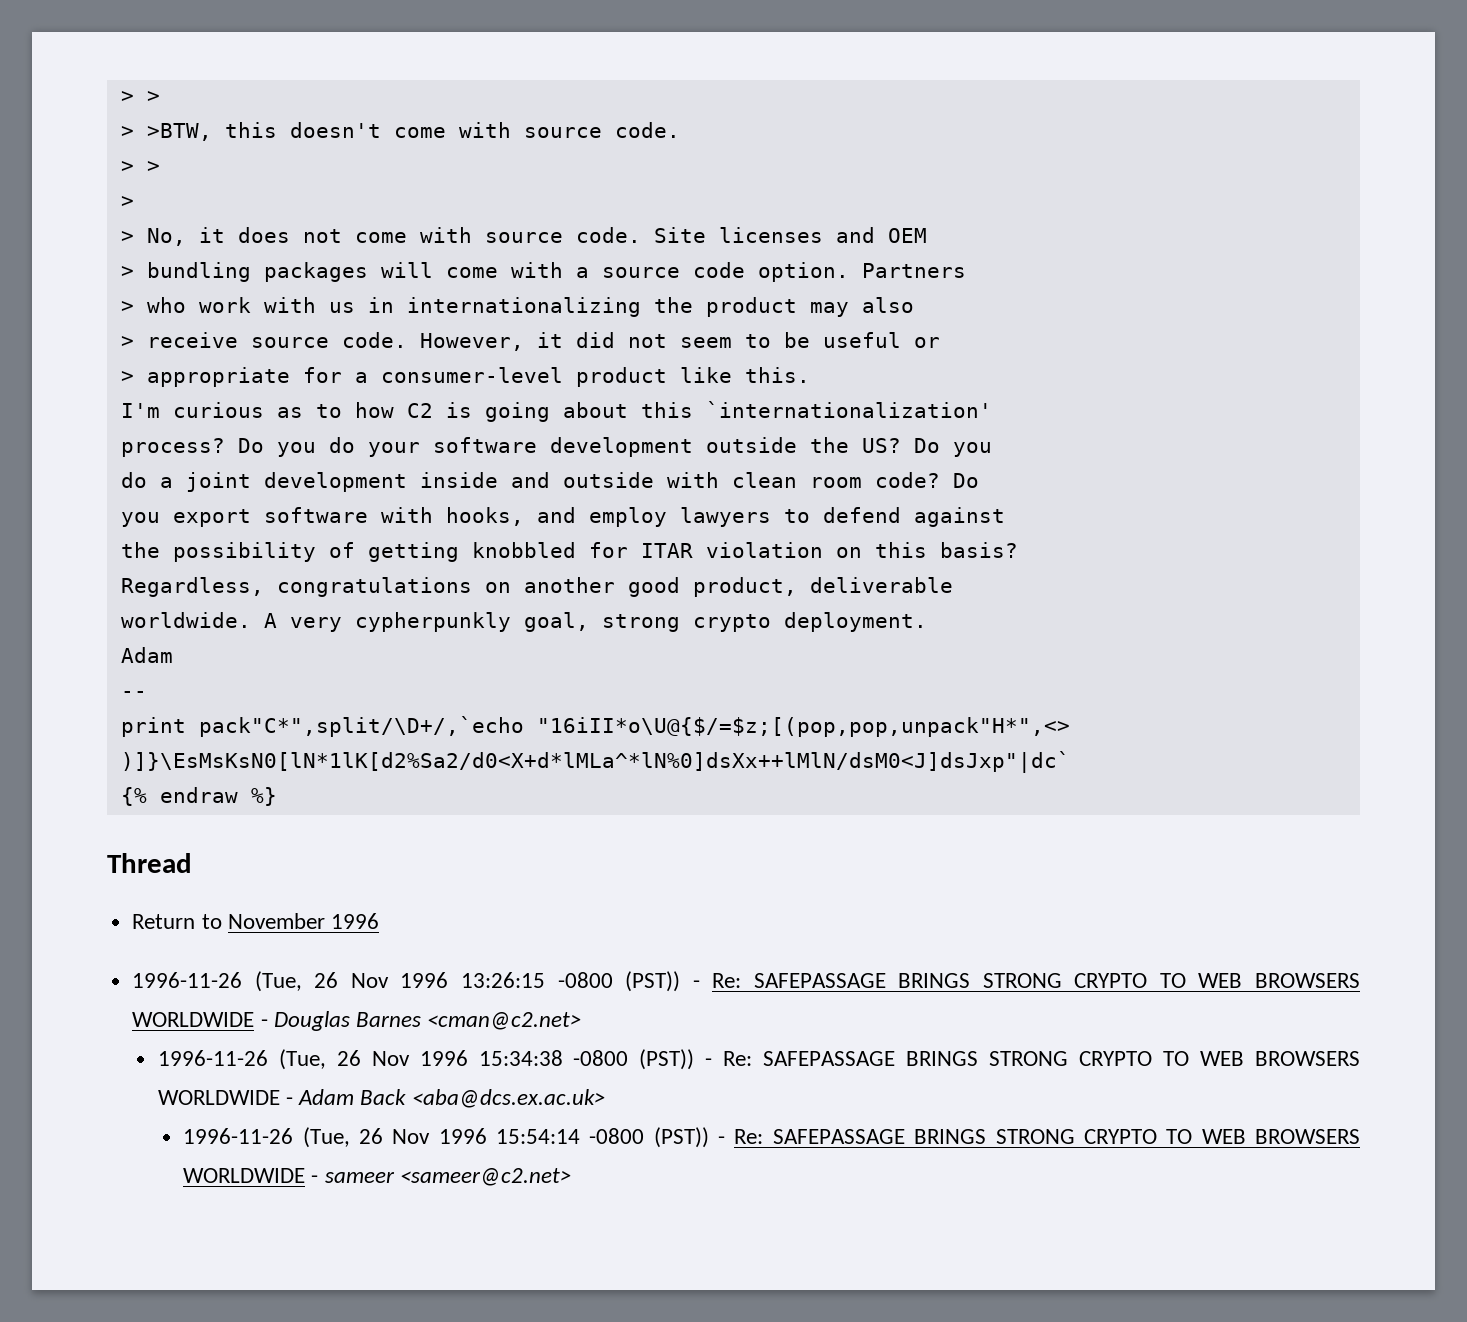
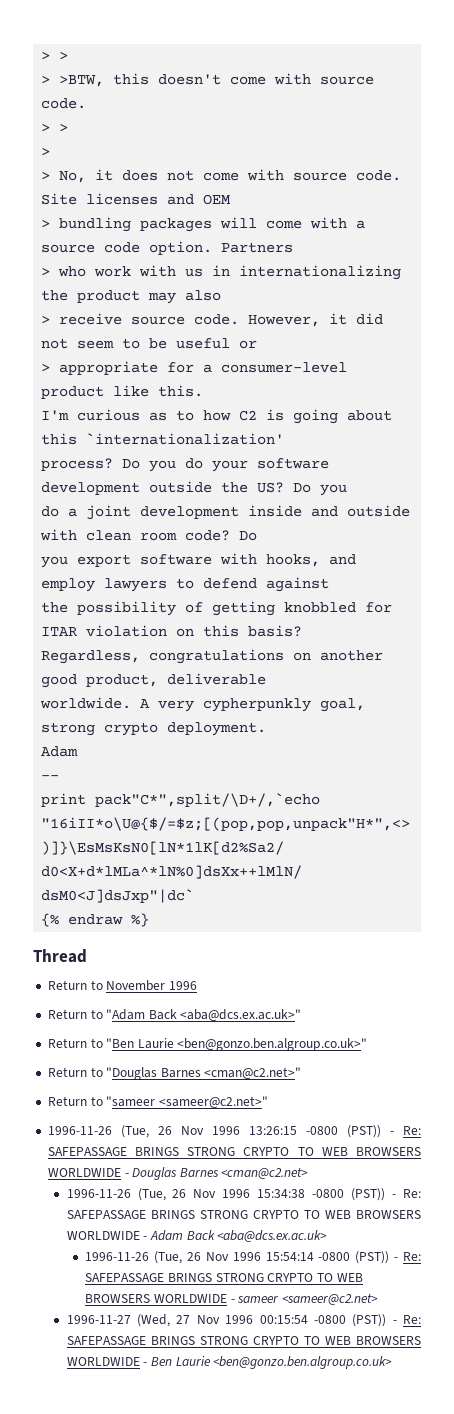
+ Return to "Adam Back <aba@dcs.ex.ac.uk>"
+ Return to "Ben Laurie <ben@gonzo.ben.algroup.co.uk>"
+ Return to "Douglas Barnes <cman@c2.net>"
+ Return to "sameer <sameer@c2.net>"
+ 1996-11-27 (Wed, 27 Nov 1996 00:15:54 -0800 (PST)) - Re: SAFEPASSAGE BRINGS STRONG CRYPTO TO WEB BROWSERS WORLDWIDE - Ben Laurie <ben@gonzo.ben.algroup.co.uk>

